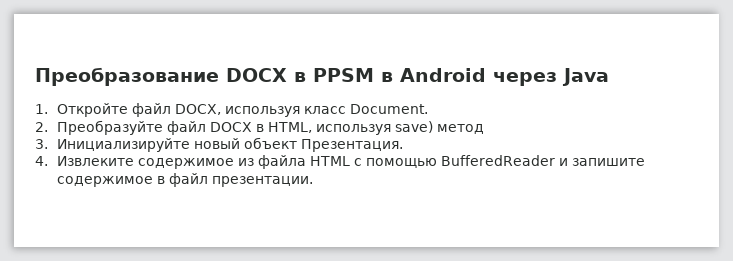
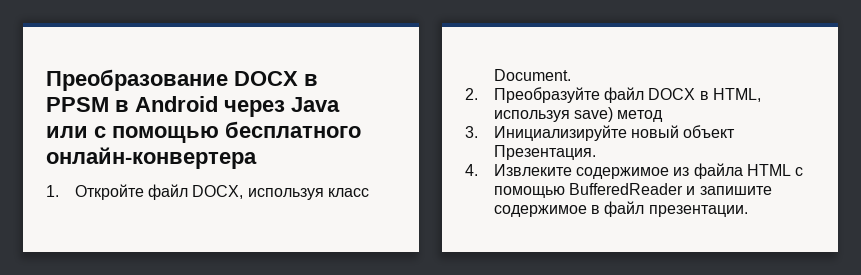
- Преобразование DOCX в PPSM в Android через Java
+ Преобразование DOCX в PPSM в Android через Java или с помощью бесплатного онлайн-конвертера

